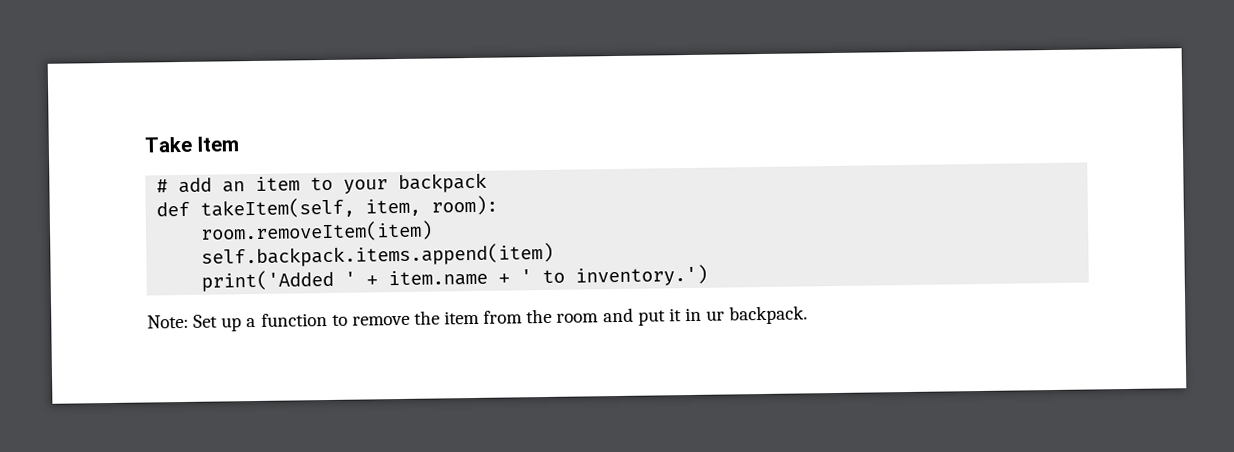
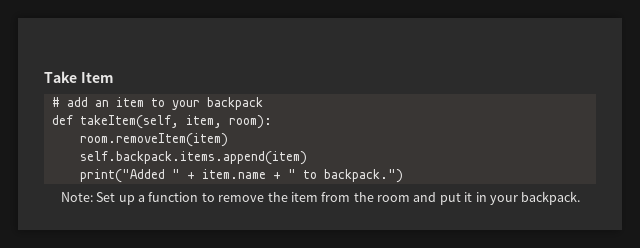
- print('Added ' + item.name + ' to inventory.')
+ print("Added " + item.name + " to backpack.")
- Note: Set up a function to remove the item from the room and put it in ur backpack.
+ Note: Set up a function to remove the item from the room and put it in your backpack.

